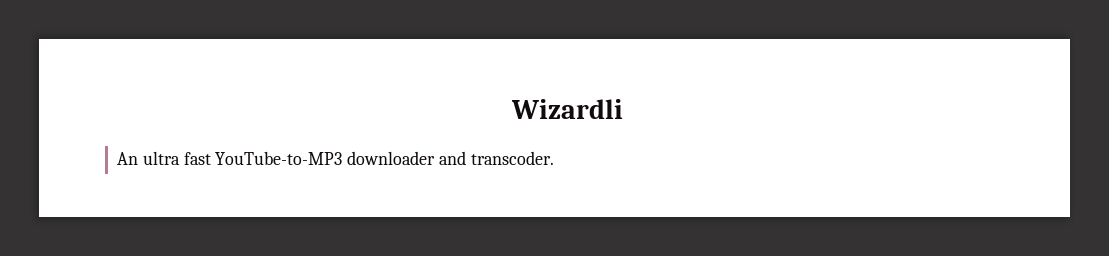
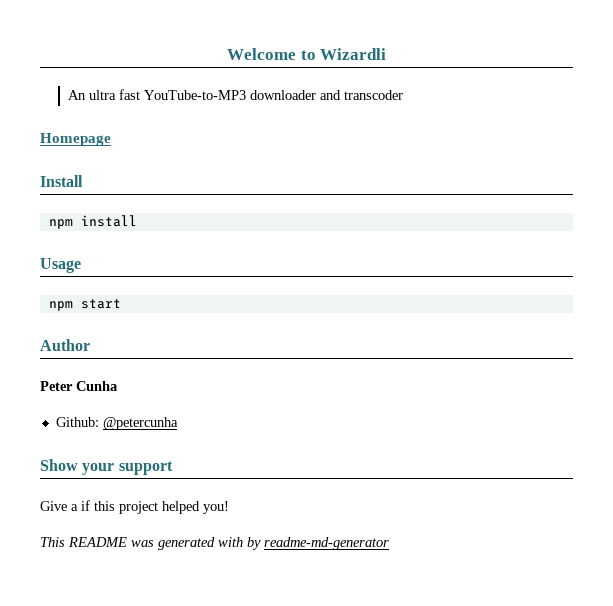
- Wizardli
+ Welcome to Wizardli
- An ultra fast YouTube-to-MP3 downloader and transcoder.
+ An ultra fast YouTube-to-MP3 downloader and transcoder
+ Homepage
+ Install
+ npm install
+ Usage
+ npm start
+ Author
+ Peter Cunha
+ Github: @petercunha
+ Show your support
+ Give a if this project helped you!
+ This README was generated with by readme-md-generator

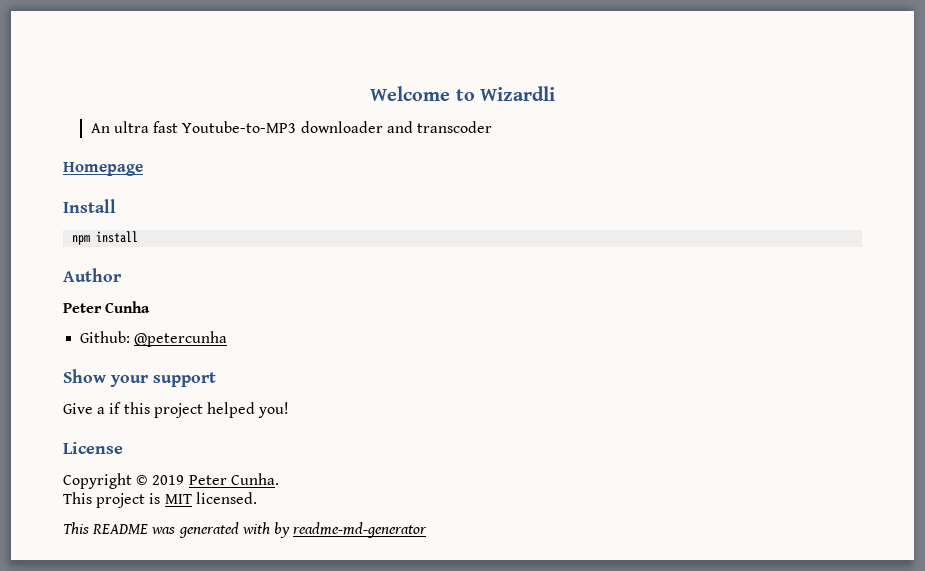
- An ultra fast YouTube-to-MP3 downloader and transcoder
+ An ultra fast Youtube-to-MP3 downloader and transcoder
- Usage
- npm start
+ License
+ Copyright © 2019 Peter Cunha.
+ This project is MIT licensed.

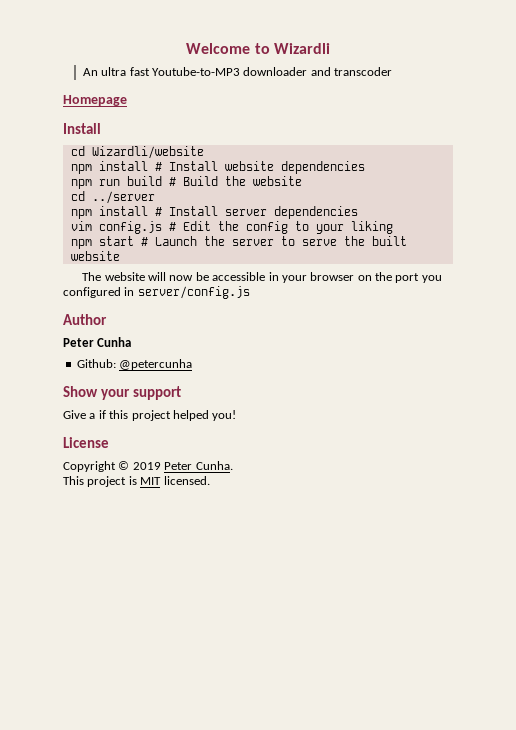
- npm install
+ cd Wizardli/website
+ npm install # Install website dependencies
+ npm run build # Build the website
+ cd ../server
+ npm install # Install server dependencies
+ vim config.js # Edit the config to your liking
+ npm start # Launch the server to serve the built website
+ The website will now be accessible in your browser on the port you configured in server/config.js
- This README was generated with by readme-md-generator

